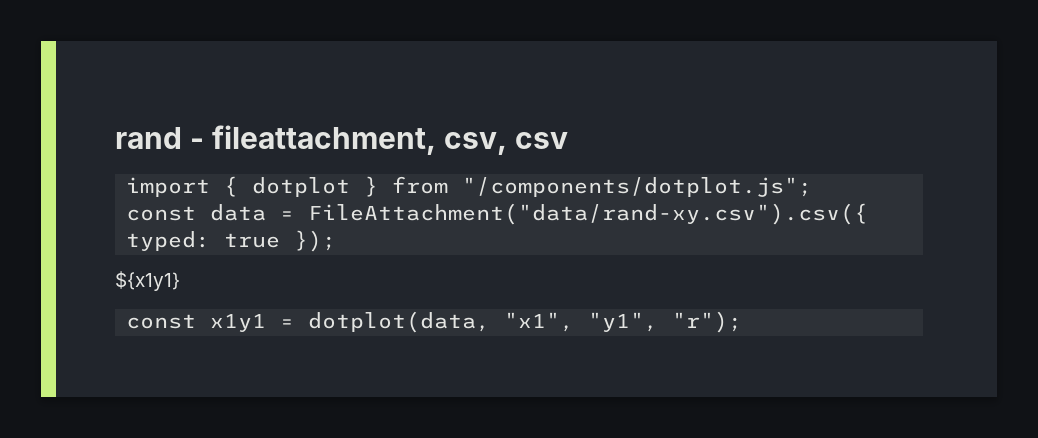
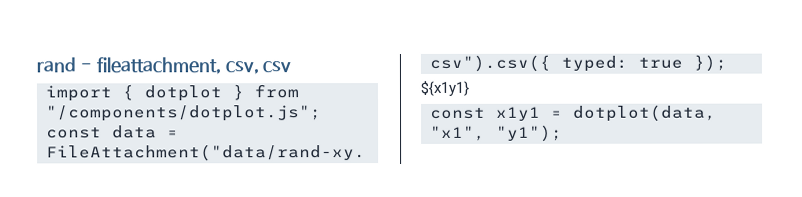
- const x1y1 = dotplot(data, "x1", "y1", "r");
+ const x1y1 = dotplot(data, "x1", "y1");

